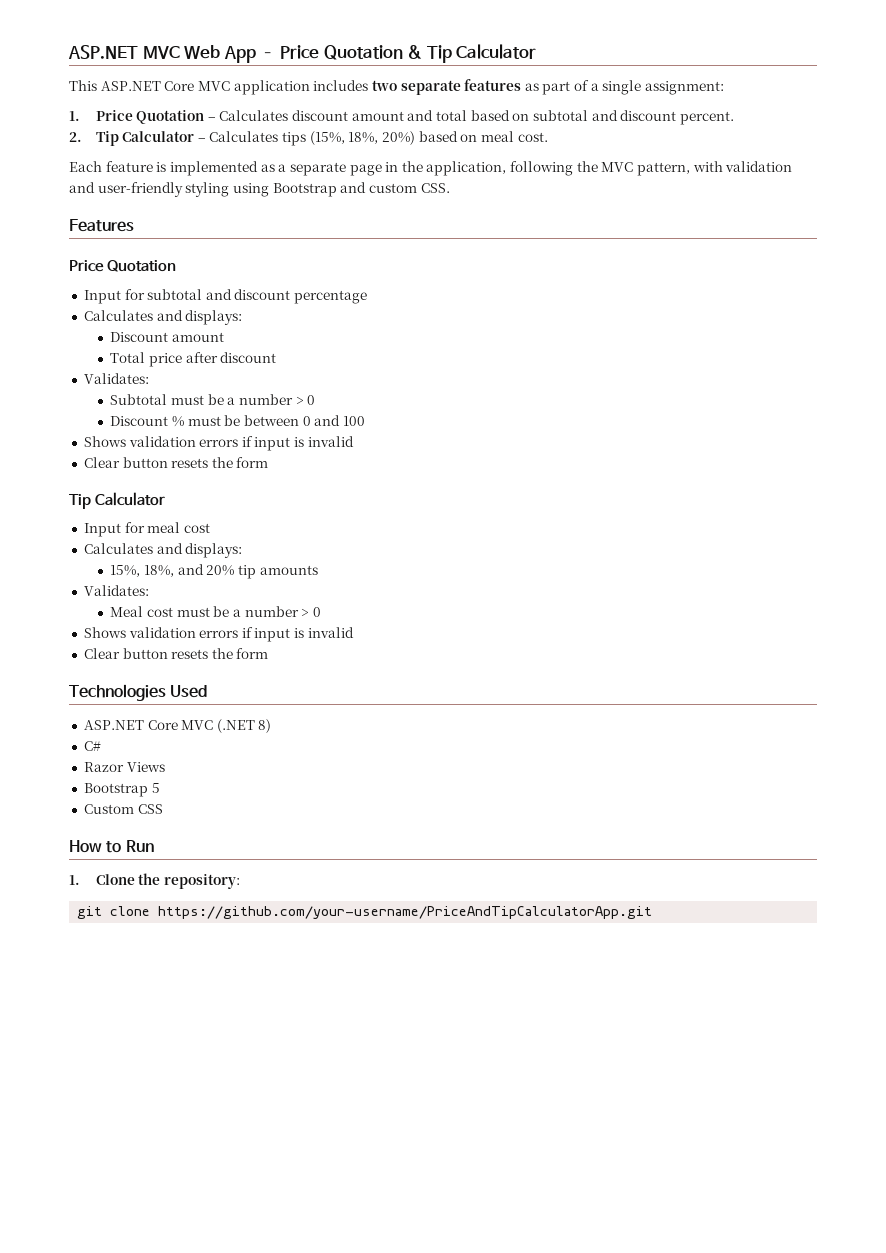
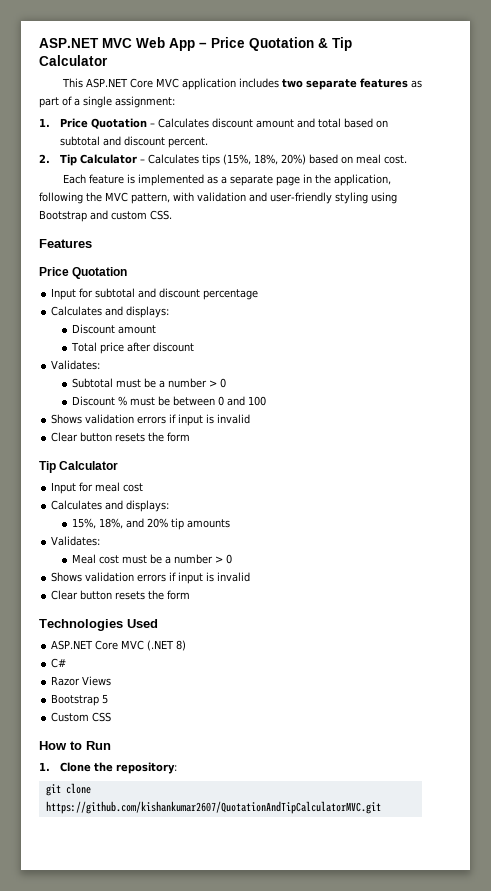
- git clone https://github.com/your-username/PriceAndTipCalculatorApp.git
+ git clone https://github.com/kishankumar2607/QuotationAndTipCalculatorMVC.git

